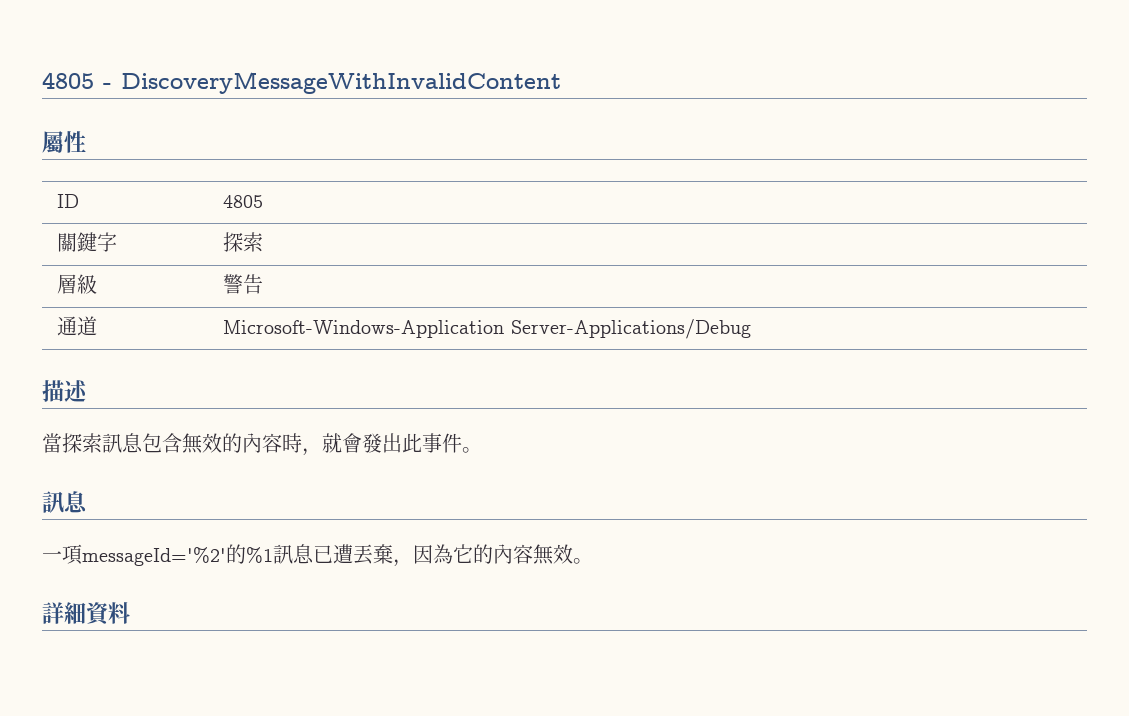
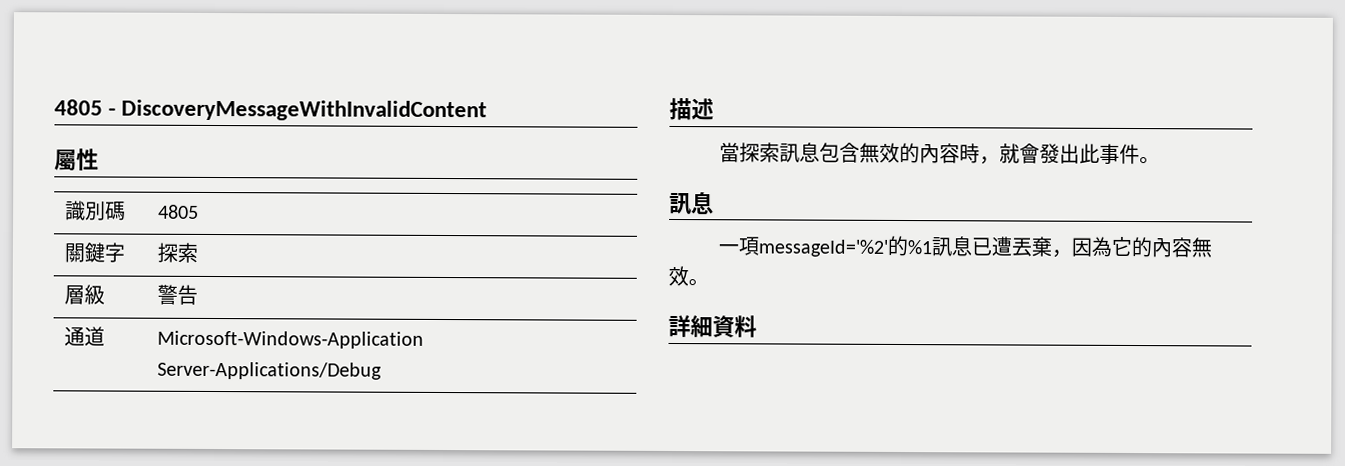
- ID | 4805
+ 識別碼 | 4805

